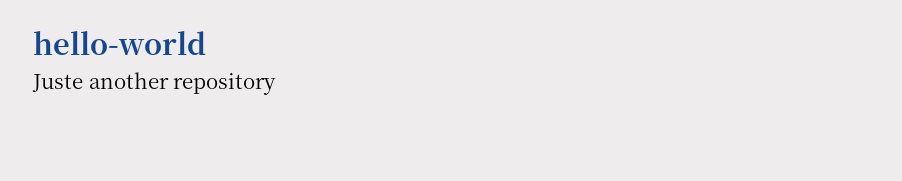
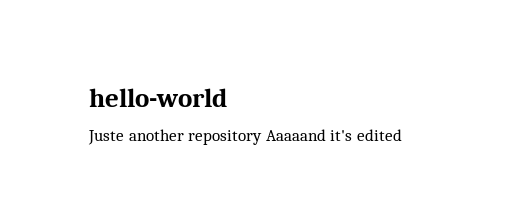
- Juste another repository
+ Juste another repository Aaaaand it's edited

